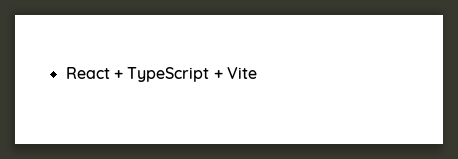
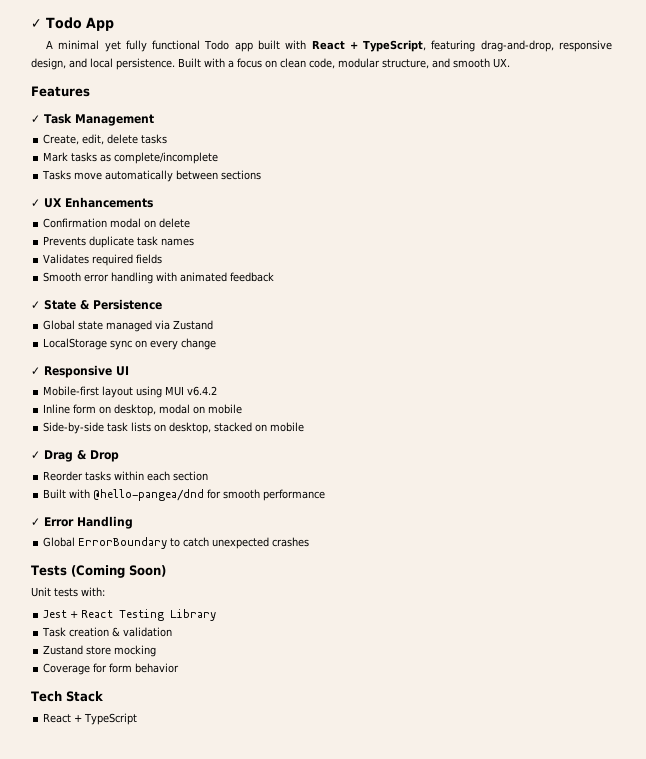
+ ✓ Todo App
+ A minimal yet fully functional Todo app built with React + TypeScript, featuring drag-and-drop, responsive design, and local persistence. Built with a focus on clean code, modular structure, and smooth UX.
+ Features
+ ✓ Task Management
+ Create, edit, delete tasks
+ Mark tasks as complete/incomplete
+ Tasks move automatically between sections
+ ✓ UX Enhancements
+ Confirmation modal on delete
+ Prevents duplicate task names
+ Validates required fields
+ Smooth error handling with animated feedback
+ ✓ State & Persistence
+ Global state managed via Zustand
+ LocalStorage sync on every change
+ ✓ Responsive UI
+ Mobile-first layout using MUI v6.4.2
+ Inline form on desktop, modal on mobile
+ Side-by-side task lists on desktop, stacked on mobile
+ ✓ Drag & Drop
+ Reorder tasks within each section
+ Built with @hello-pangea/dnd for smooth performance
+ ✓ Error Handling
+ Global ErrorBoundary to catch unexpected crashes
+ Tests (Coming Soon)
+ Unit tests with:
+ Jest + React Testing Library
+ Task creation & validation
+ Zustand store mocking
+ Coverage for form behavior
+ Tech Stack
- React + TypeScript + Vite
+ React + TypeScript

